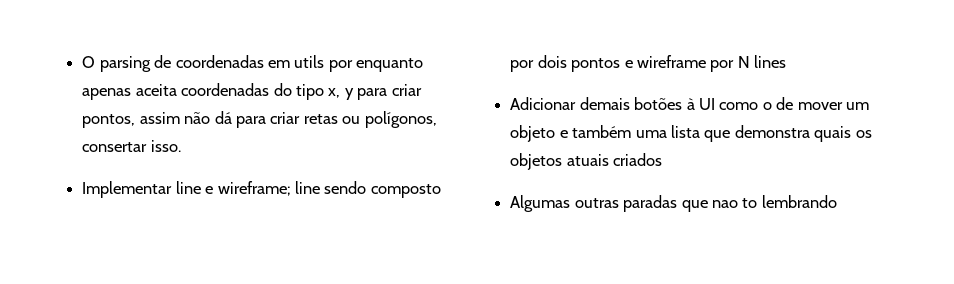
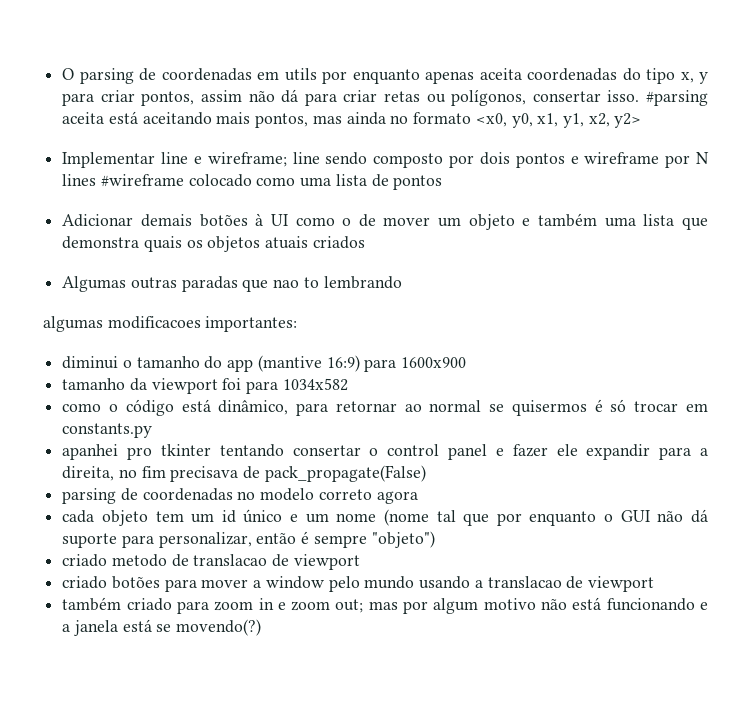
+ #parsing aceita está aceitando mais pontos, mas ainda no formato <x0, y0, x1, y1, x2, y2>
- Implementar line e wireframe; line sendo composto por dois pontos e wireframe por N lines
+ Implementar line e wireframe; line sendo composto por dois pontos e wireframe por N lines #wireframe colocado como uma lista de pontos
+ algumas modificacoes importantes:
+ diminui o tamanho do app (mantive 16:9) para 1600x900
+ tamanho da viewport foi para 1034x582
+ como o código está dinâmico, para retornar ao normal se quisermos é só trocar em constants.py
+ apanhei pro tkinter tentando consertar o control panel e fazer ele expandir para a direita, no fim precisava de pack_propagate(False)
+ parsing de coordenadas no modelo correto agora
+ cada objeto tem um id único e um nome (nome tal que por enquanto o GUI não dá suporte para personalizar, então é sempre "objeto")
+ criado metodo de translacao de viewport
+ criado botões para mover a window pelo mundo usando a translacao de viewport
+ também criado para zoom in e zoom out; mas por algum motivo não está funcionando e a janela está se movendo(?)

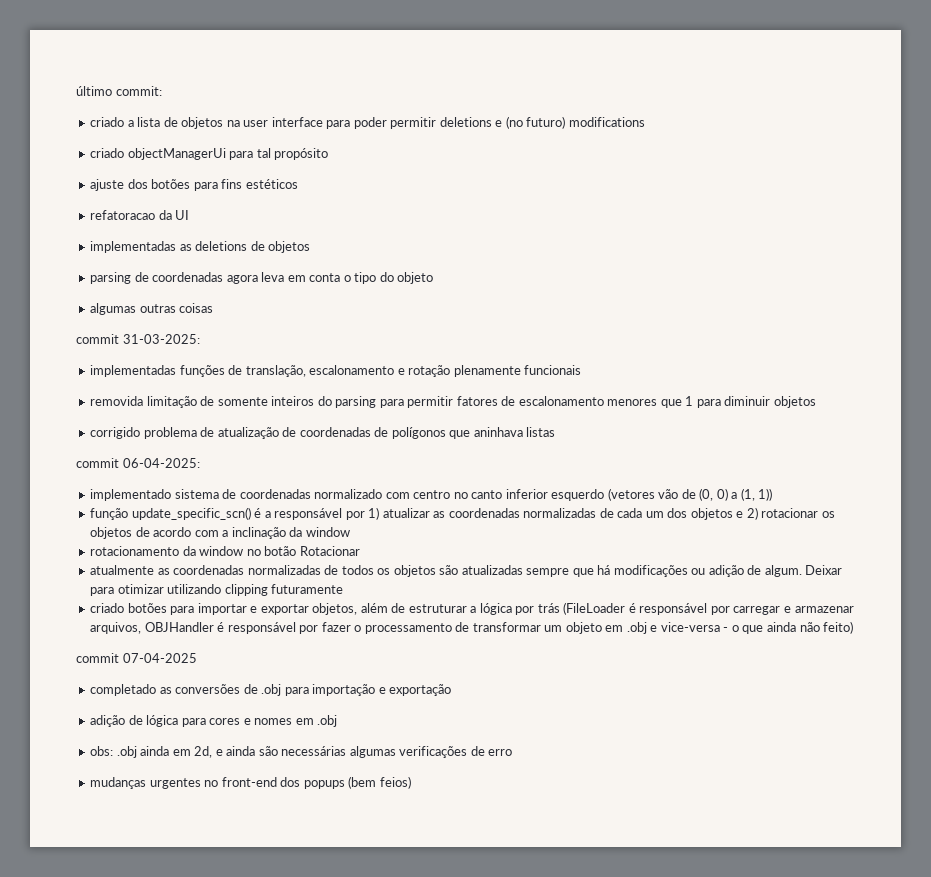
- O parsing de coordenadas em utils por enquanto apenas aceita coordenadas do tipo x, y para criar pontos, assim não dá para criar retas ou polígonos, consertar isso. #parsing aceita está aceitando mais pontos, mas ainda no formato <x0, y0, x1, y1, x2, y2>
- Implementar line e wireframe; line sendo composto por dois pontos e wireframe por N lines #wireframe colocado como uma lista de pontos
- Adicionar demais botões à UI como o de mover um objeto e também uma lista que demonstra quais os objetos atuais criados
- Algumas outras paradas que nao to lembrando
- algumas modificacoes importantes:
- diminui o tamanho do app (mantive 16:9) para 1600x900
- tamanho da viewport foi para 1034x582
- como o código está dinâmico, para retornar ao normal se quisermos é só trocar em constants.py
- apanhei pro tkinter tentando consertar o control panel e fazer ele expandir para a direita, no fim precisava de pack_propagate(False)
- parsing de coordenadas no modelo correto agora
- cada objeto tem um id único e um nome (nome tal que por enquanto o GUI não dá suporte para personalizar, então é sempre "objeto")
- criado metodo de translacao de viewport
- criado botões para mover a window pelo mundo usando a translacao de viewport
- também criado para zoom in e zoom out; mas por algum motivo não está funcionando e a janela está se movendo(?)
+ último commit:
+ criado a lista de objetos na user interface para poder permitir deletions e (no futuro) modifications
+ criado objectManagerUi para tal propósito
+ ajuste dos botões para fins estéticos
+ refatoracao da UI
+ implementadas as deletions de objetos
+ parsing de coordenadas agora leva em conta o tipo do objeto
+ algumas outras coisas
+ commit 31-03-2025:
+ implementadas funções de translação, escalonamento e rotação plenamente funcionais
+ removida limitação de somente inteiros do parsing para permitir fatores de escalonamento menores que 1 para diminuir objetos
+ corrigido problema de atualização de coordenadas de polígonos que aninhava listas
+ commit 06-04-2025:
+ implementado sistema de coordenadas normalizado com centro no canto inferior esquerdo (vetores vão de (0, 0) a (1, 1))
+ função update_specific_scn() é a responsável por 1) atualizar as coordenadas normalizadas de cada um dos objetos e 2) rotacionar os objetos de acordo com a inclinação da window
+ rotacionamento da window no botão Rotacionar
+ atualmente as coordenadas normalizadas de todos os objetos são atualizadas sempre que há modificações ou adição de algum. Deixar para otimizar utilizando clipping futuramente
+ criado botões para importar e exportar objetos, além de estruturar a lógica por trás (FileLoader é responsável por carregar e armazenar arquivos, OBJHandler é responsável por fazer o processamento de transformar um objeto em .obj e vice-versa - o que ainda não feito)
+ commit 07-04-2025
+ completado as conversões de .obj para importação e exportação
+ adição de lógica para cores e nomes em .obj
+ obs: .obj ainda em 2d, e ainda são necessárias algumas verificações de erro
+ mudanças urgentes no front-end dos popups (bem feios)

